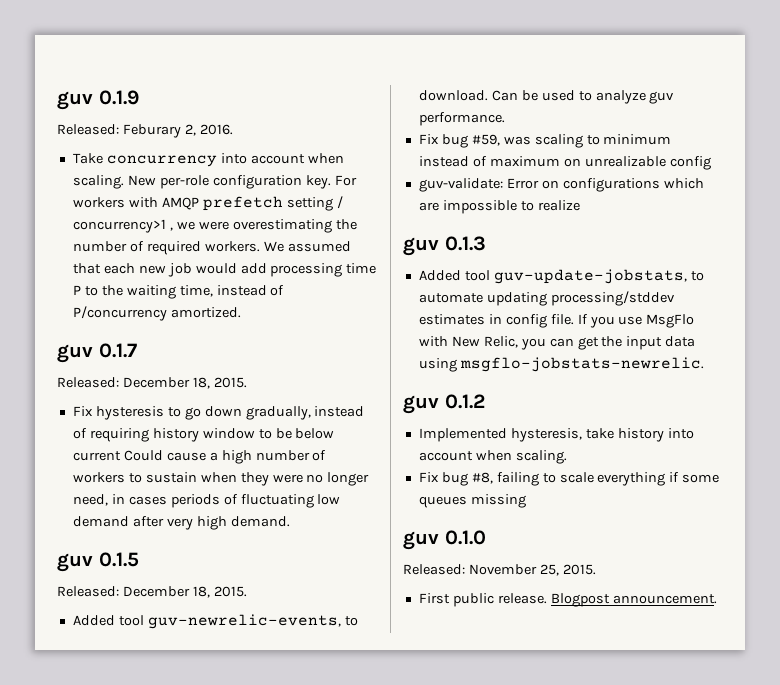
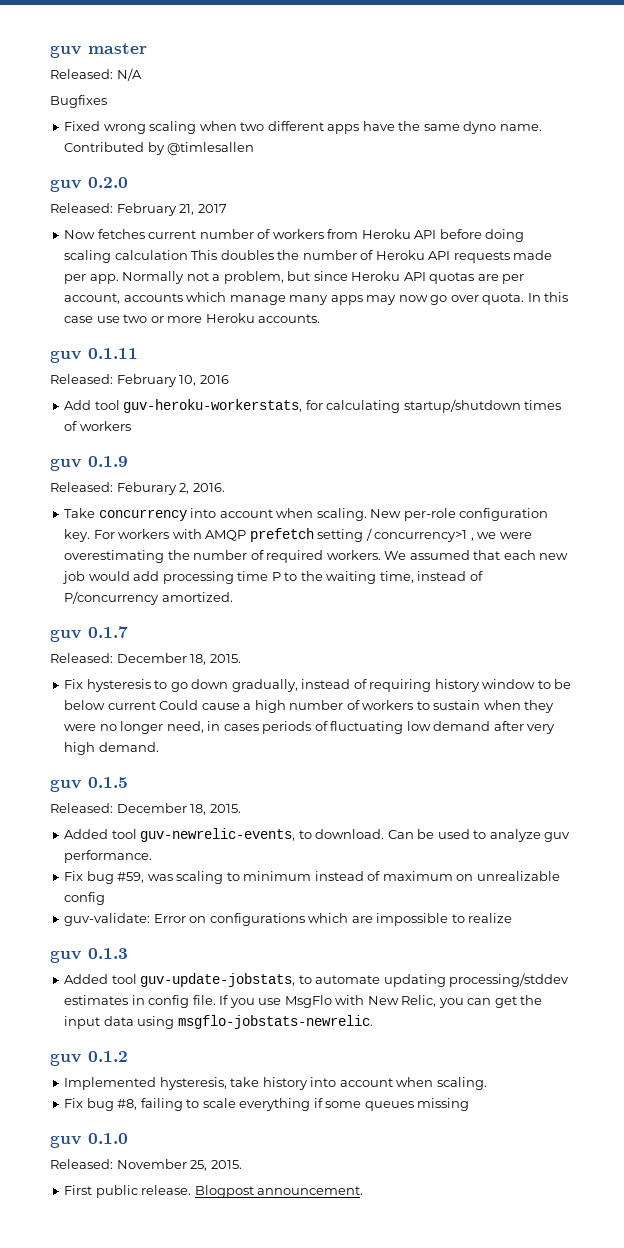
+ guv master
+ Released: N/A
+ Bugfixes
+ Fixed wrong scaling when two different apps have the same dyno name. Contributed by @timlesallen
+ guv 0.2.0
+ Released: February 21, 2017
+ Now fetches current number of workers from Heroku API before doing scaling calculation This doubles the number of Heroku API requests made per app. Normally not a problem, but since Heroku API quotas are per account, accounts which manage many apps may now go over quota. In this case use two or more Heroku accounts.
+ guv 0.1.11
+ Released: February 10, 2016
+ Add tool guv-heroku-workerstats, for calculating startup/shutdown times of workers

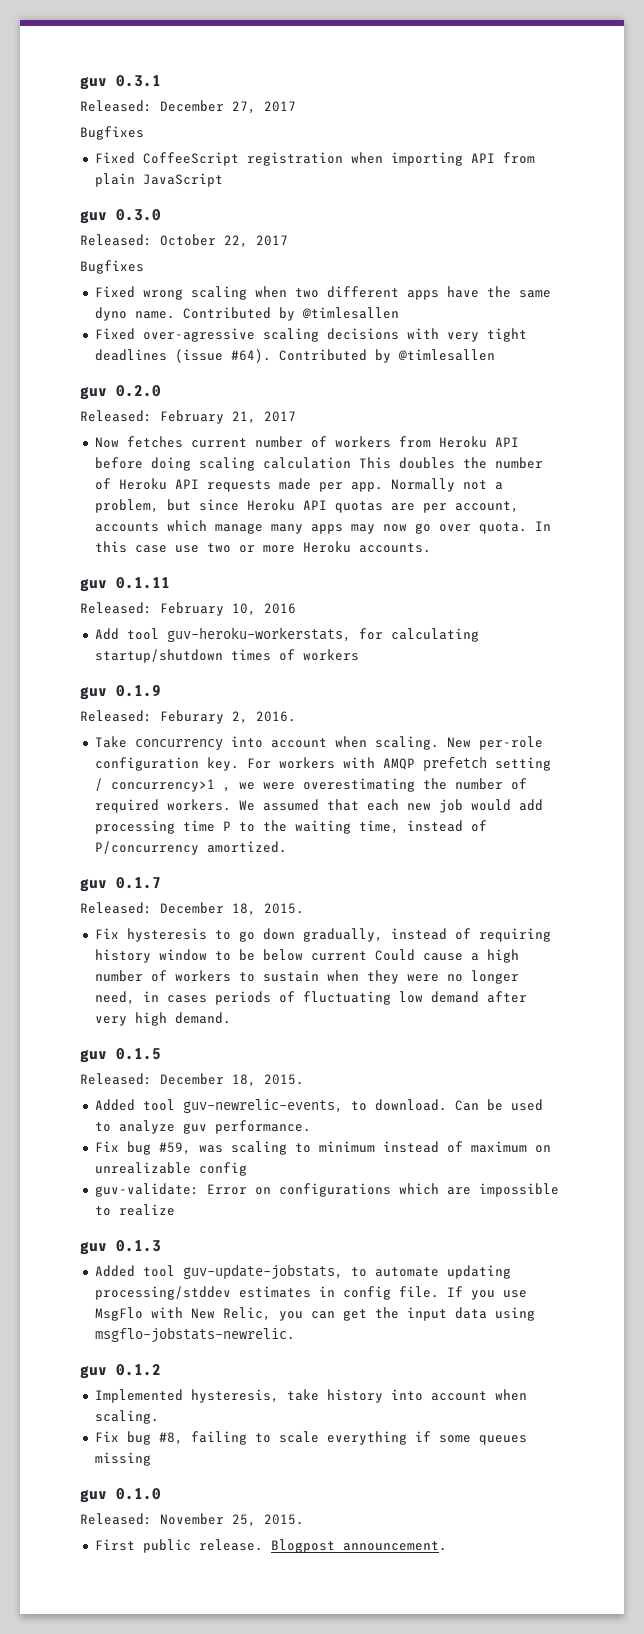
- guv master
- Released: N/A
+ guv 0.3.1
+ Released: December 27, 2017
+ Bugfixes
+ Fixed CoffeeScript registration when importing API from plain JavaScript
+ guv 0.3.0
+ Released: October 22, 2017
+ Fixed over-agressive scaling decisions with very tight deadlines (issue #64). Contributed by @timlesallen

